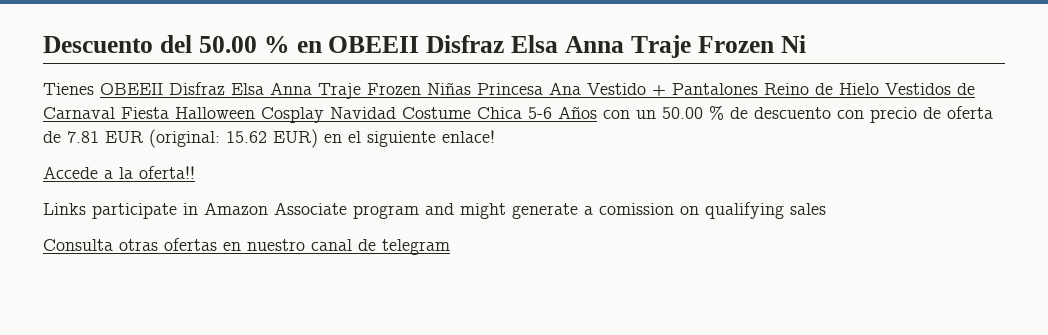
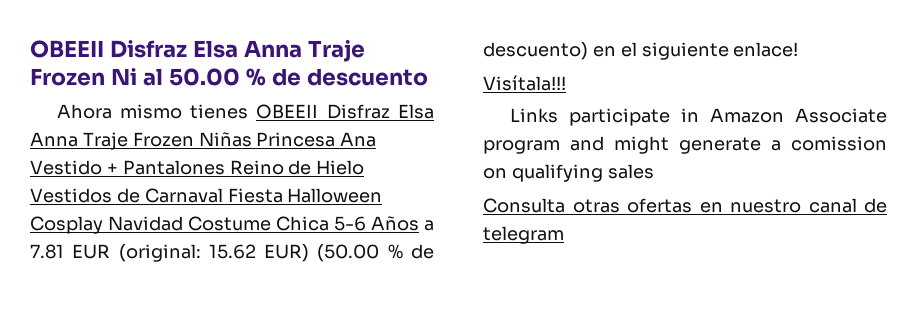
- Descuento del 50.00 % en OBEEII Disfraz Elsa Anna Traje Frozen Ni
- Tienes OBEEII Disfraz Elsa Anna Traje Frozen Niñas Princesa Ana Vestido + Pantalones Reino de Hielo Vestidos de Carnaval Fiesta Halloween Cosplay Navidad Costume Chica 5-6 Años con un 50.00 % de descuento con precio de oferta de 7.81 EUR (original: 15.62 EUR) en el siguiente enlace!
+ OBEEII Disfraz Elsa Anna Traje Frozen Ni al 50.00 % de descuento
+ Ahora mismo tienes OBEEII Disfraz Elsa Anna Traje Frozen Niñas Princesa Ana Vestido + Pantalones Reino de Hielo Vestidos de Carnaval Fiesta Halloween Cosplay Navidad Costume Chica 5-6 Años a 7.81 EUR (original: 15.62 EUR) (50.00 % de descuento) en el siguiente enlace!
- Accede a la oferta!!
+ Visítala!!!

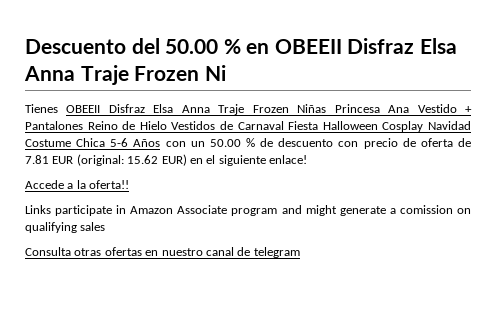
- OBEEII Disfraz Elsa Anna Traje Frozen Ni al 50.00 % de descuento
- Ahora mismo tienes OBEEII Disfraz Elsa Anna Traje Frozen Niñas Princesa Ana Vestido + Pantalones Reino de Hielo Vestidos de Carnaval Fiesta Halloween Cosplay Navidad Costume Chica 5-6 Años a 7.81 EUR (original: 15.62 EUR) (50.00 % de descuento) en el siguiente enlace!
+ Descuento del 50.00 % en OBEEII Disfraz Elsa Anna Traje Frozen Ni
+ Tienes OBEEII Disfraz Elsa Anna Traje Frozen Niñas Princesa Ana Vestido + Pantalones Reino de Hielo Vestidos de Carnaval Fiesta Halloween Cosplay Navidad Costume Chica 5-6 Años con un 50.00 % de descuento con precio de oferta de 7.81 EUR (original: 15.62 EUR) en el siguiente enlace!
- Visítala!!!
+ Accede a la oferta!!

